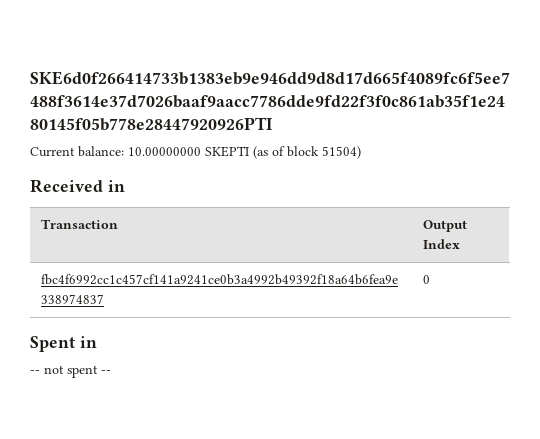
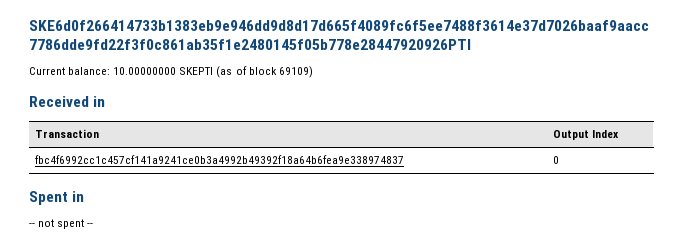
- Current balance: 10.00000000 SKEPTI (as of block 51504)
+ Current balance: 10.00000000 SKEPTI (as of block 69109)

